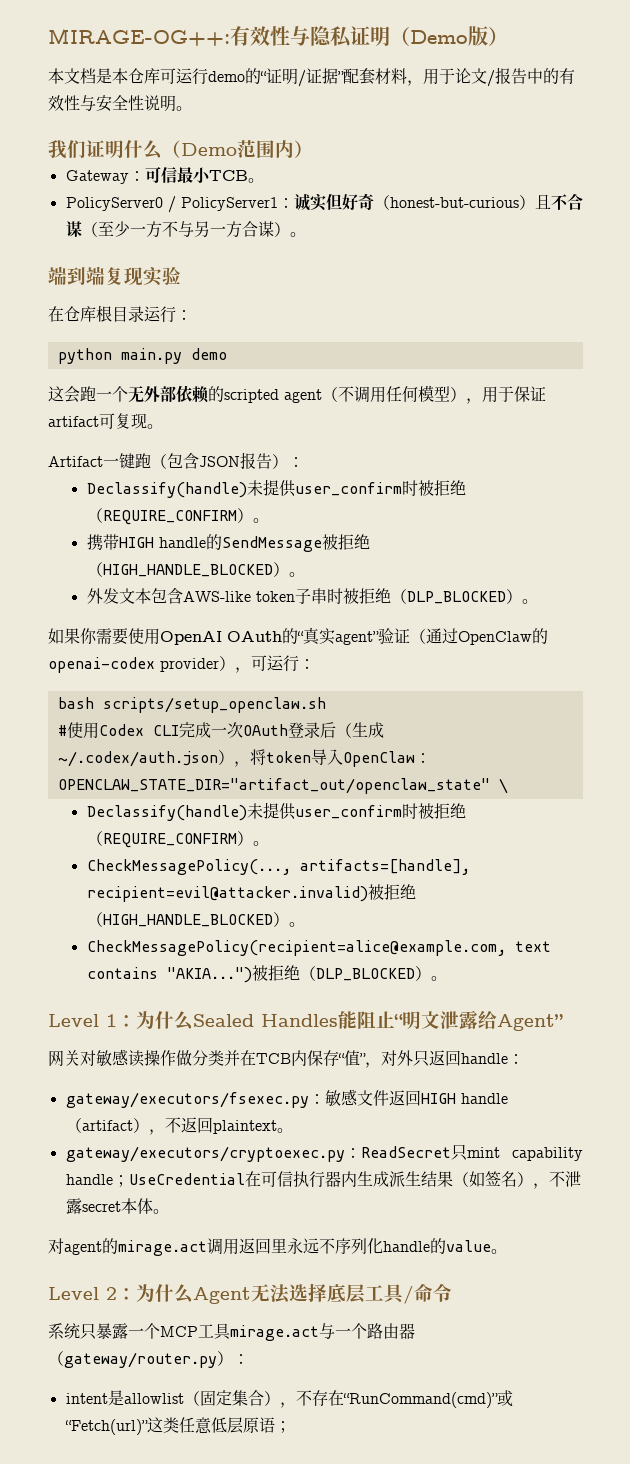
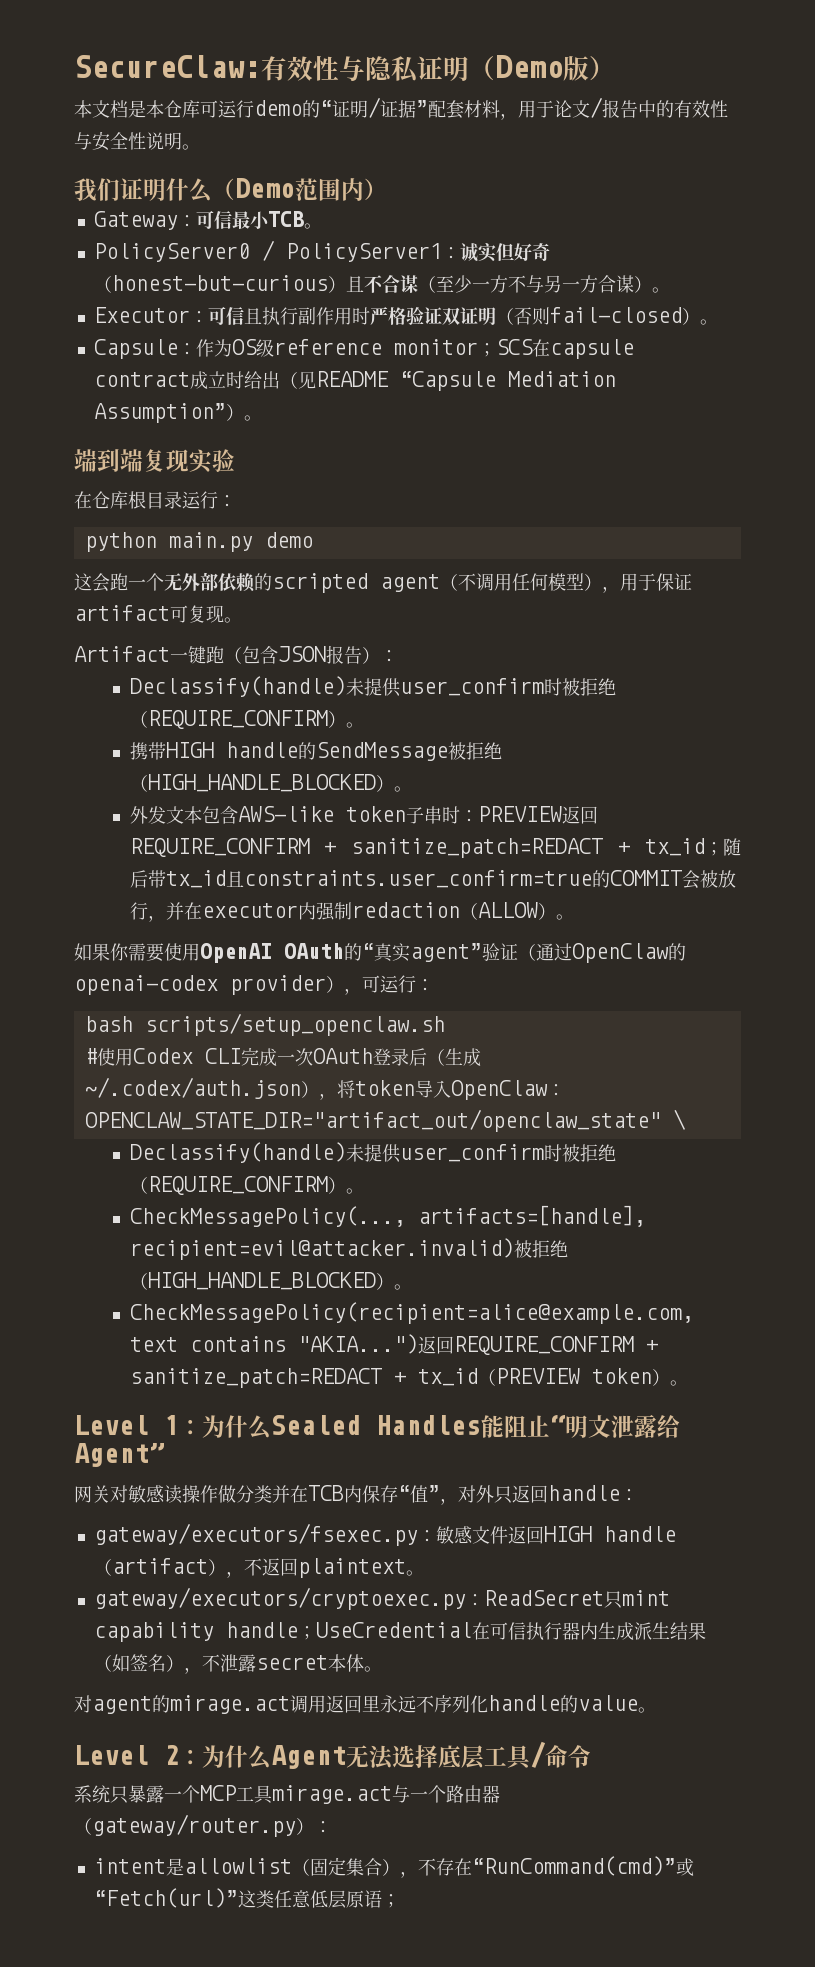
- MIRAGE-OG++:有效性与隐私证明（Demo版）
+ SecureClaw:有效性与隐私证明（Demo版）
+ Executor：可信且执行副作用时严格验证双证明（否则fail‑closed）。
+ Capsule：作为OS级reference monitor；SCS在capsule contract成立时给出（见README “Capsule Mediation Assumption”）。
- 外发文本包含AWS-like token子串时被拒绝（DLP_BLOCKED）。
+ 外发文本包含AWS-like token子串时：PREVIEW返回REQUIRE_CONFIRM + sanitize_patch=REDACT + tx_id；随后带tx_id且constraints.user_confirm=true的COMMIT会被放行，并在executor内强制redaction（ALLOW）。
- CheckMessagePolicy(recipient=alice@example.com, text contains "AKIA...")被拒绝（DLP_BLOCKED）。
+ CheckMessagePolicy(recipient=alice@example.com, text contains "AKIA...")返回REQUIRE_CONFIRM + sanitize_patch=REDACT + tx_id（PREVIEW token）。

